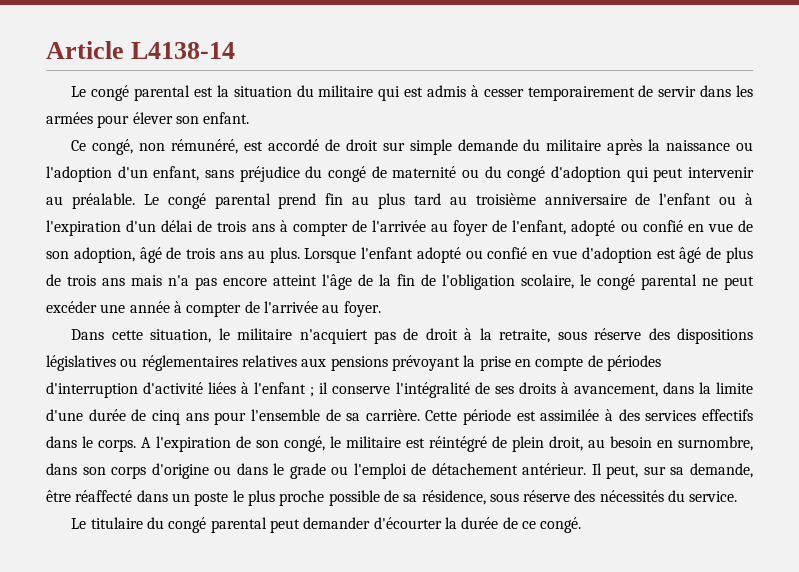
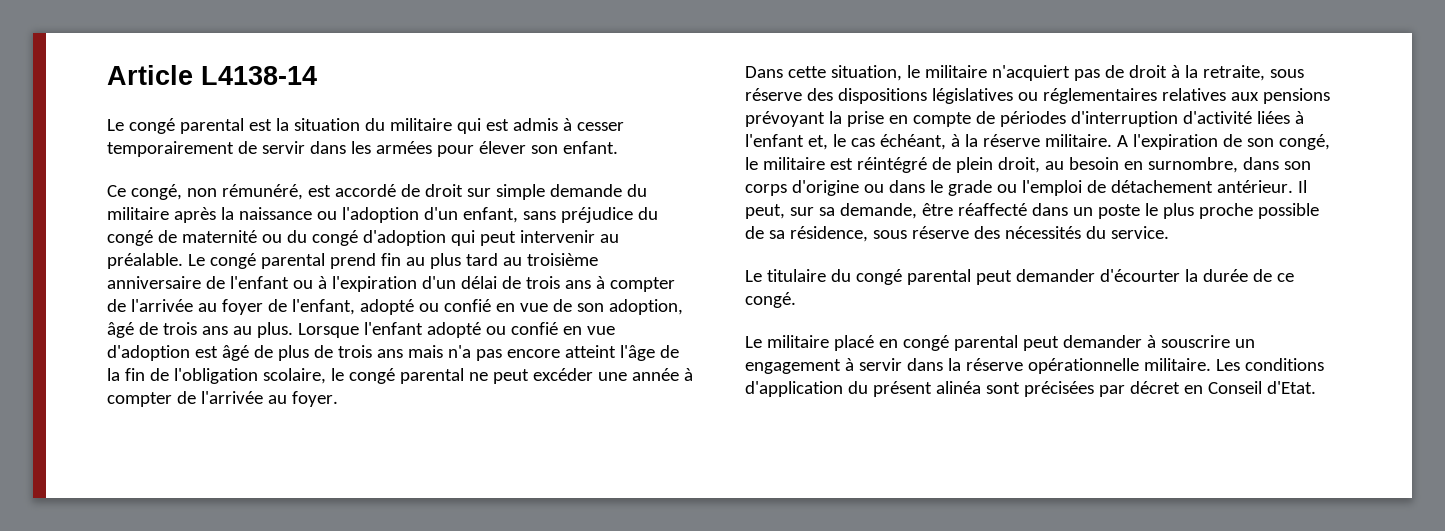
- Dans cette situation, le militaire n'acquiert pas de droit à la retraite, sous réserve des dispositions législatives ou réglementaires relatives aux pensions prévoyant la prise en compte de périodes d'interruption d'activité liées à l'enfant ; il conserve l'intégralité de ses droits à avancement, dans la limite d'une durée de cinq ans pour l'ensemble de sa carrière. Cette période est assimilée à des services effectifs dans le corps.
+ Dans cette situation, le militaire n'acquiert pas de droit à la retraite, sous réserve des dispositions législatives ou réglementaires relatives aux pensions prévoyant la prise en compte de périodes d'interruption d'activité liées à l'enfant et, le cas échéant, à la réserve militaire.
+ Le militaire placé en congé parental peut demander à souscrire un engagement à servir dans la réserve opérationnelle militaire. Les conditions d'application du présent alinéa sont précisées par décret en Conseil d'Etat.

